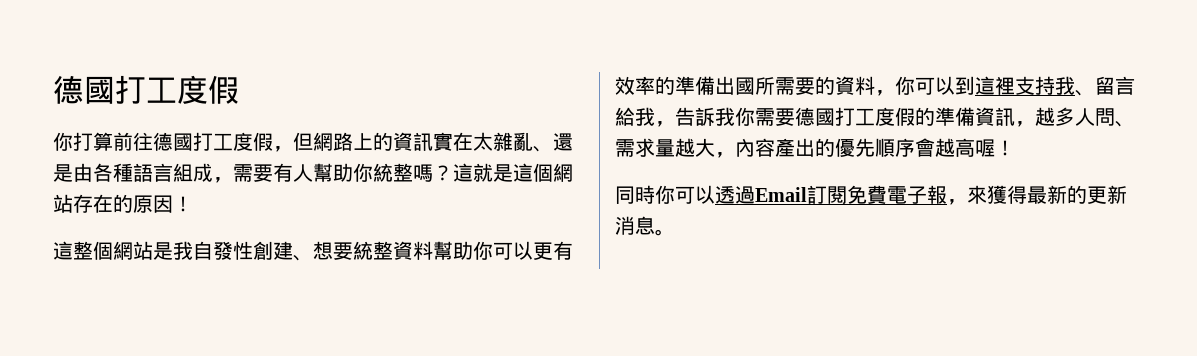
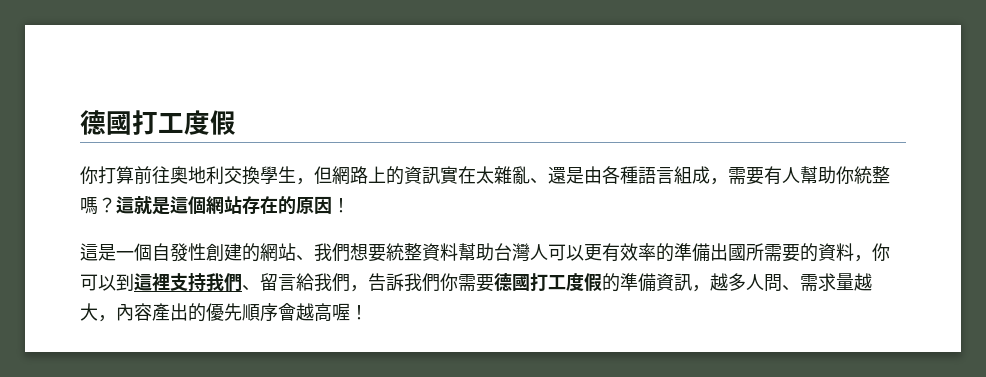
- 你打算前往德國打工度假，但網路上的資訊實在太雜亂、還是由各種語言組成，需要有人幫助你統整嗎？
+ 你打算前往奧地利交換學生，但網路上的資訊實在太雜亂、還是由各種語言組成，需要有人幫助你統整嗎？
- 這整個網站是我自發性創建、想要統整資料幫助你可以更有效率的準備出國所需要的資料，你可以到這裡支持我、留言給我，告訴我你需要德國打工度假的準備資訊，越多人問、需求量越大，內容產出的優先順序會越高喔！
+ 這是一個自發性創建的網站、我們想要統整資料幫助台灣人可以更有效率的準備出國所需要的資料，你可以到這裡支持我們、留言給我們，告訴我們你需要德國打工度假的準備資訊，越多人問、需求量越大，內容產出的優先順序會越高喔！
- 同時你可以透過Email訂閱免費電子報，來獲得最新的更新消息。

